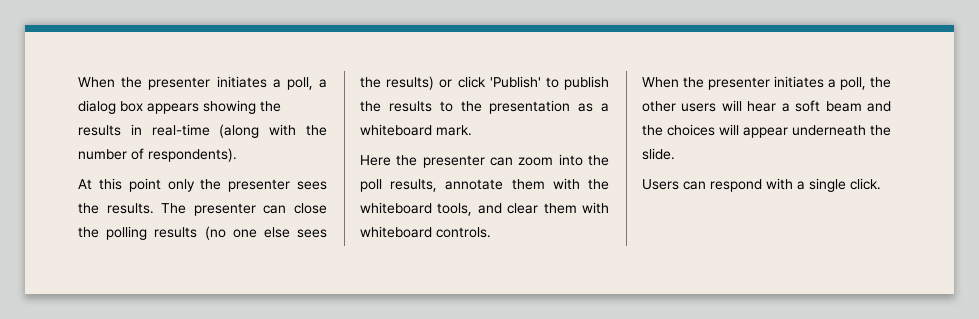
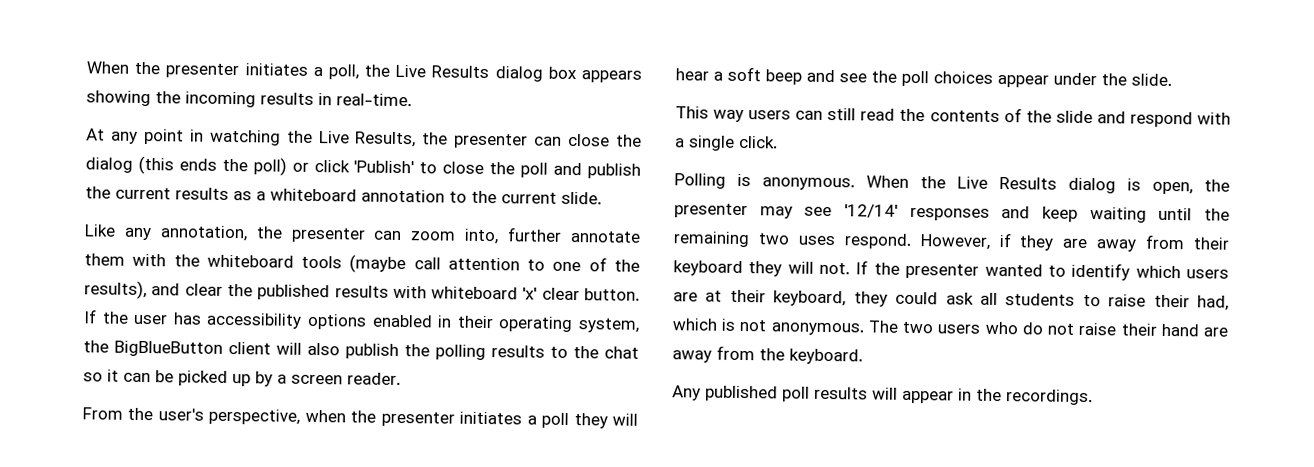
- When the presenter initiates a poll, a dialog box appears showing the results in real-time (along with the number of respondents).
- At this point only the presenter sees the results. The presenter can close the polling results (no one else sees the results) or click 'Publish' to publish the results to the presentation as a whiteboard mark.
- Here the presenter can zoom into the poll results, annotate them with the whiteboard tools, and clear them with whiteboard controls.
- When the presenter initiates a poll, the other users will hear a soft beam and the choices will appear underneath the slide.
- Users can respond with a single click.
+ When the presenter initiates a poll, the Live Results dialog box appears showing the incoming results in real-time.
+ At any point in watching the Live Results, the presenter can close the dialog (this ends the poll) or click 'Publish' to close the poll and publish the current results as a whiteboard annotation to the current slide.
+ Like any annotation, the presenter can zoom into, further annotate them with the whiteboard tools (maybe call attention to one of the results), and clear the published results with whiteboard 'x' clear button. If the user has accessibility options enabled in their operating system, the BigBlueButton client will also publish the polling results to the chat so it can be picked up by a screen reader.
+ From the user's perspective, when the presenter initiates a poll they will hear a soft beep and see the poll choices appear under the slide.
+ This way users can still read the contents of the slide and respond with a single click.
+ Polling is anonymous. When the Live Results dialog is open, the presenter may see '12/14' responses and keep waiting until the remaining two uses respond. However, if they are away from their keyboard they will not. If the presenter wanted to identify which users are at their keyboard, they could ask all students to raise their had, which is not anonymous. The two users who do not raise their hand are away from the keyboard.
+ Any published poll results will appear in the recordings.

